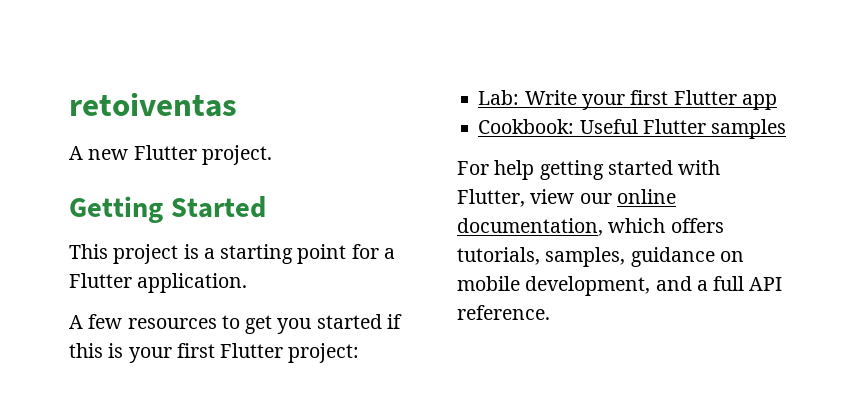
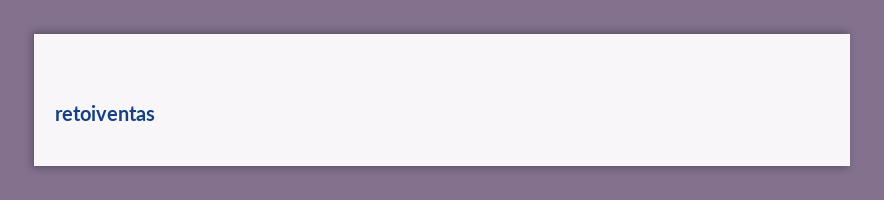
- A new Flutter project.
- Getting Started
- This project is a starting point for a Flutter application.
- A few resources to get you started if this is your first Flutter project:
- Lab: Write your first Flutter app
- Cookbook: Useful Flutter samples
- For help getting started with Flutter, view our online documentation, which offers tutorials, samples, guidance on mobile development, and a full API reference.

